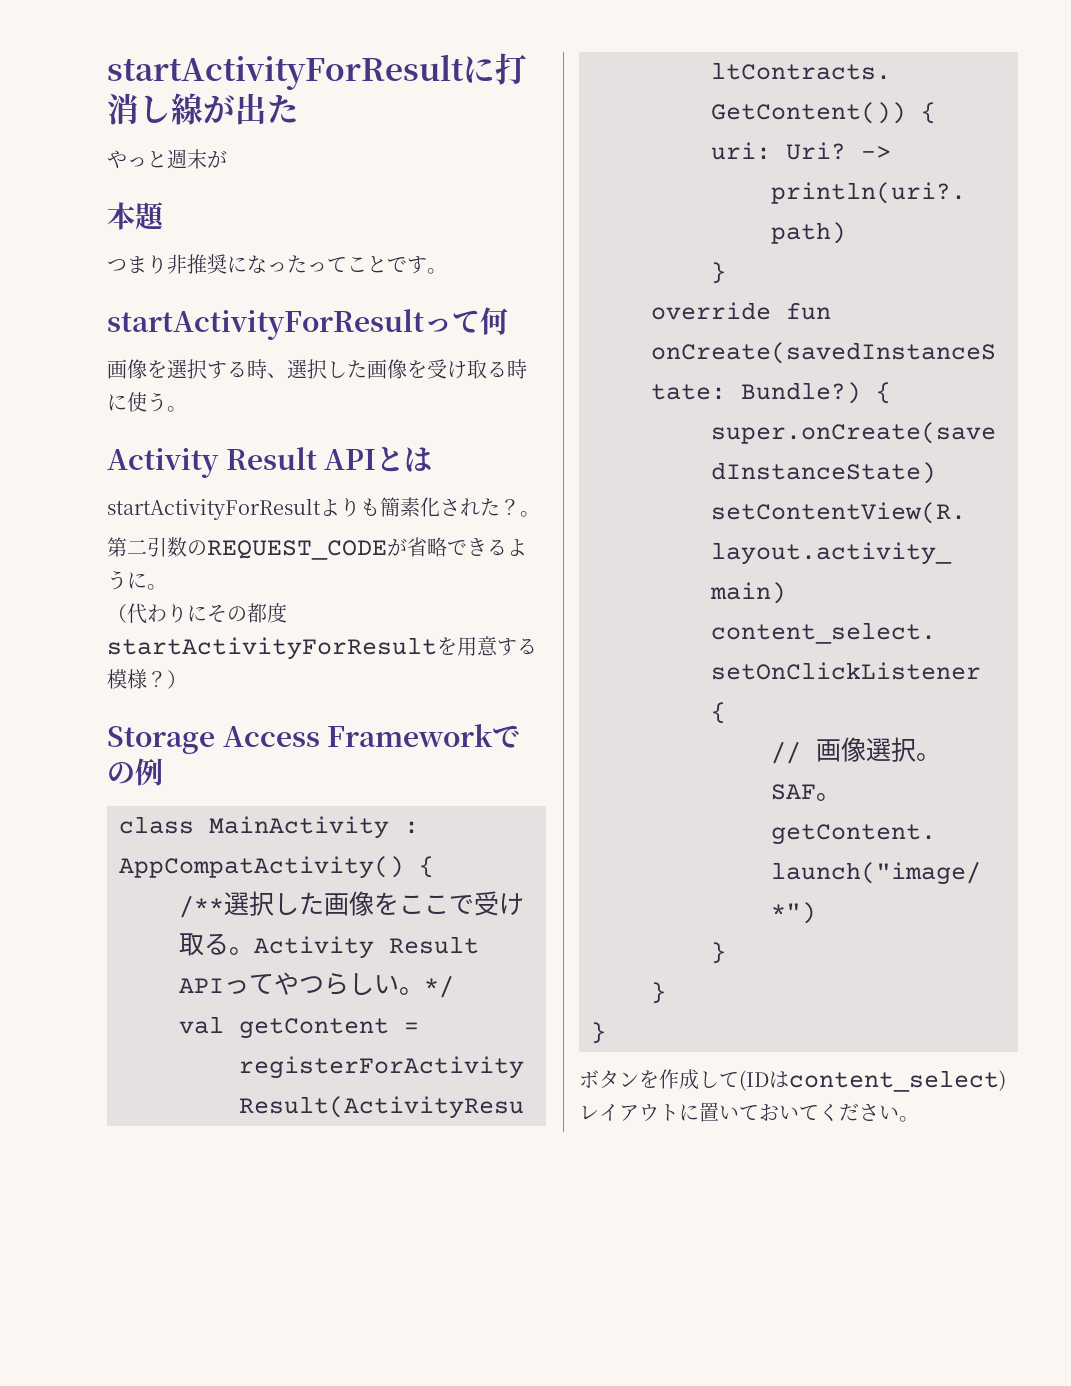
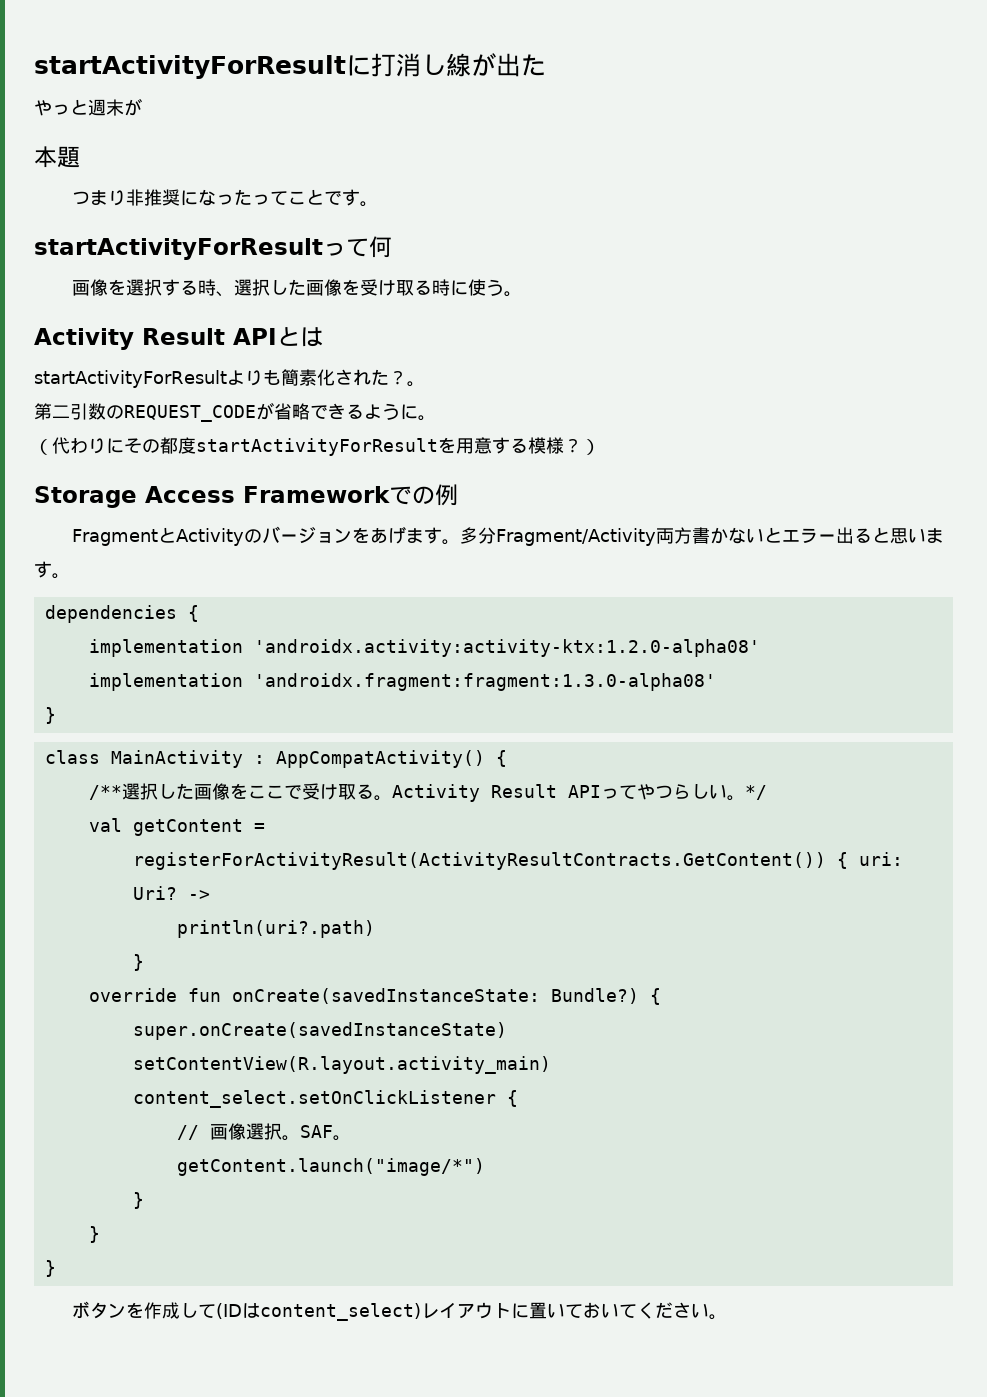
+ FragmentとActivityのバージョンをあげます。多分Fragment/Activity両方書かないとエラー出ると思います。
+ dependencies {
+ implementation 'androidx.activity:activity-ktx:1.2.0-alpha08'
+ implementation 'androidx.fragment:fragment:1.3.0-alpha08'
+ }

